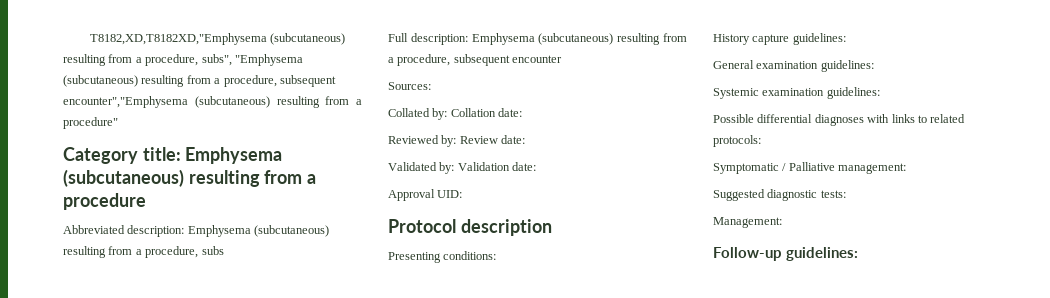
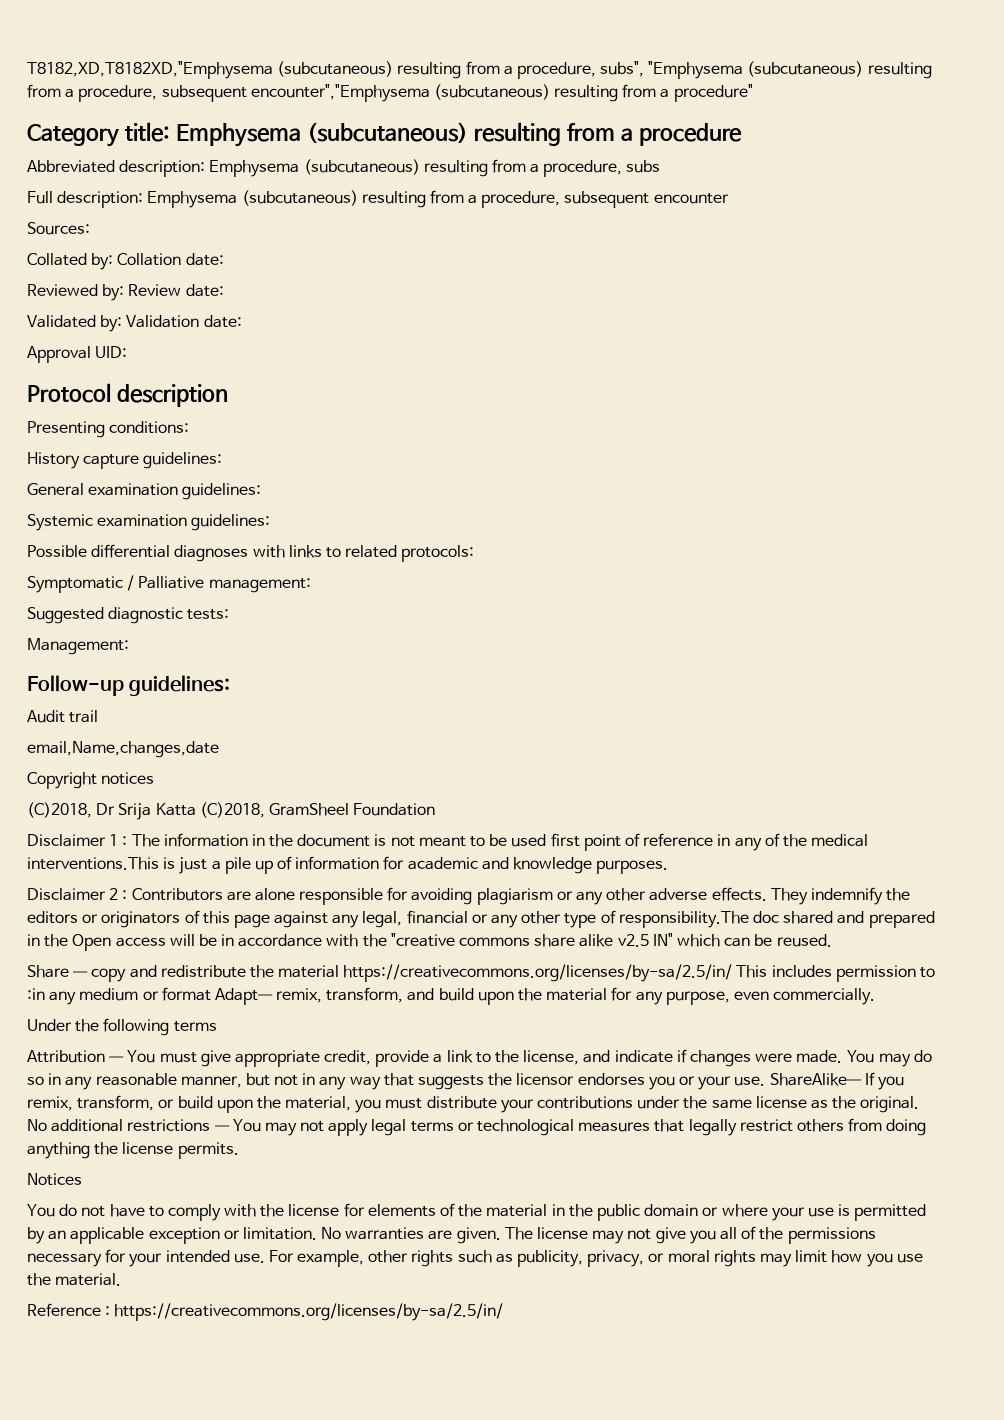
+ Audit trail
+ email,Name,changes,date
+ Copyright notices
+ (C)2018, Dr Srija Katta (C)2018, GramSheel Foundation
+ Disclaimer 1 : The information in the document is not meant to be used first point of reference in any of the medical interventions.This is just a pile up of information for academic and knowledge purposes.
+ Disclaimer 2 : Contributors are alone responsible for avoiding plagiarism or any other adverse effects. They indemnify the editors or originators of this page against any legal, financial or any other type of responsibility.The doc shared and prepared in the Open access will be in accordance with the "creative commons share alike v2.5 IN" which can be reused.
+ Share — copy and redistribute the material https://creativecommons.org/licenses/by-sa/2.5/in/ This includes permission to :in any medium or format Adapt— remix, transform, and build upon the material for any purpose, even commercially.
+ Under the following terms
+ Attribution — You must give appropriate credit, provide a link to the license, and indicate if changes were made. You may do so in any reasonable manner, but not in any way that suggests the licensor endorses you or your use. ShareAlike— If you remix, transform, or build upon the material, you must distribute your contributions under the same license as the original. No additional restrictions — You may not apply legal terms or technological measures that legally restrict others from doing anything the license permits.
+ Notices
+ You do not have to comply with the license for elements of the material in the public domain or where your use is permitted by an applicable exception or limitation. No warranties are given. The license may not give you all of the permissions necessary for your intended use. For example, other rights such as publicity, privacy, or moral rights may limit how you use the material.
+ Reference : https://creativecommons.org/licenses/by-sa/2.5/in/

